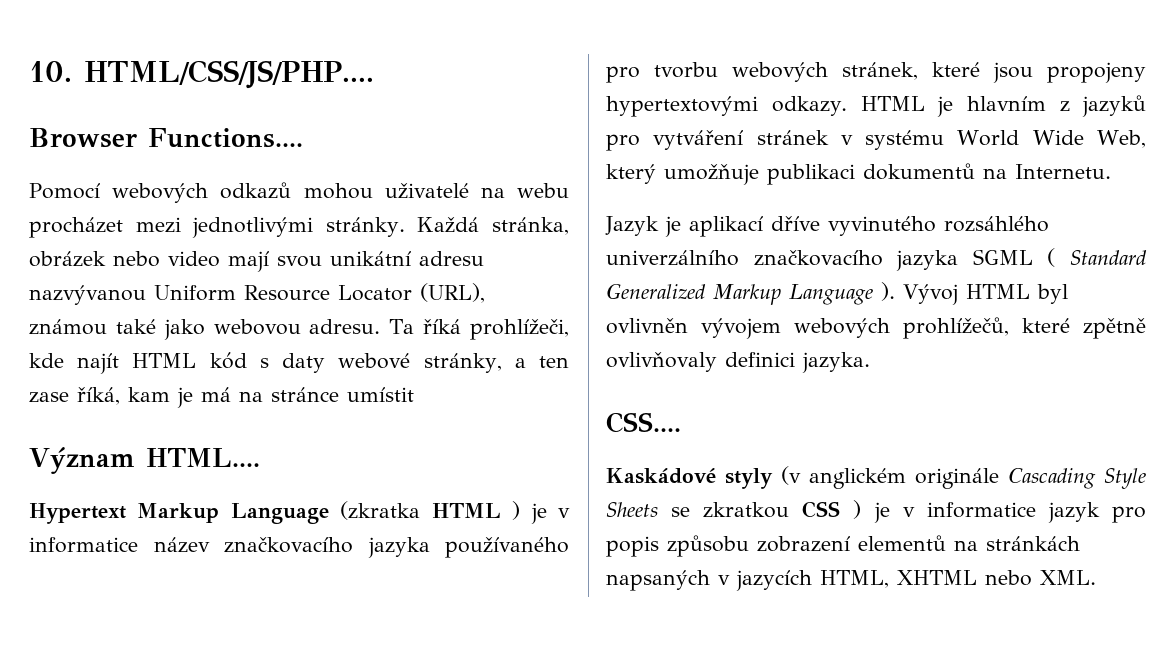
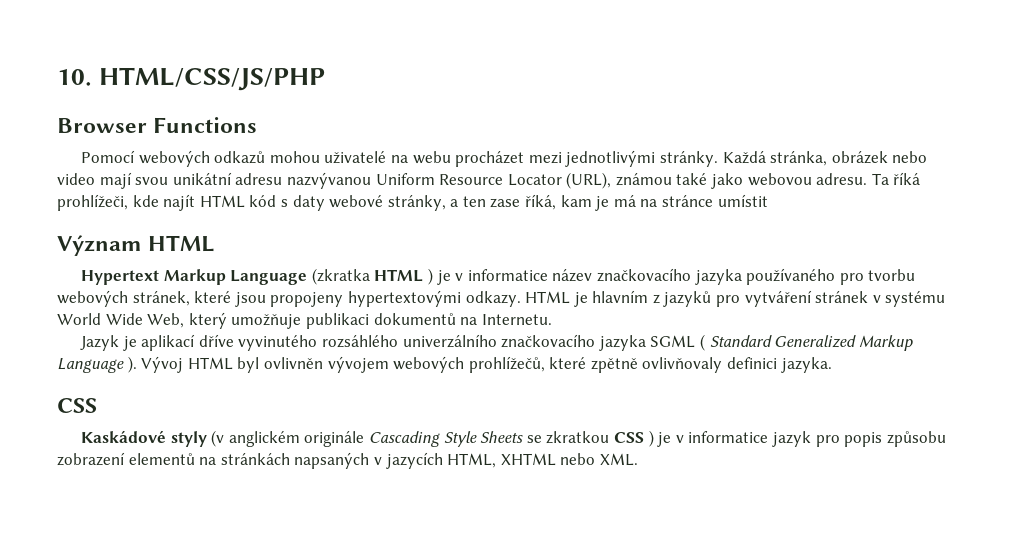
- 10. HTML/CSS/JS/PHP....
+ 10. HTML/CSS/JS/PHP
- Browser Functions....
+ Browser Functions
- Význam HTML....
+ Význam HTML
  Vývoj HTML byl ovlivněn vývojem webových prohlížečů, které zpětně ovlivňovaly definici jazyka.
- CSS....
+ CSS

